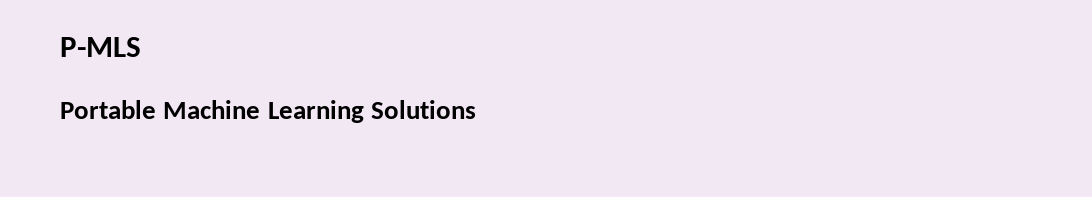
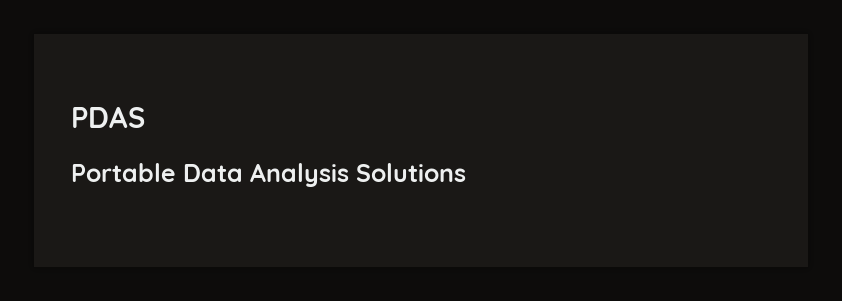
- P-MLS
+ PDAS
- Portable Machine Learning Solutions
+ Portable Data Analysis Solutions

